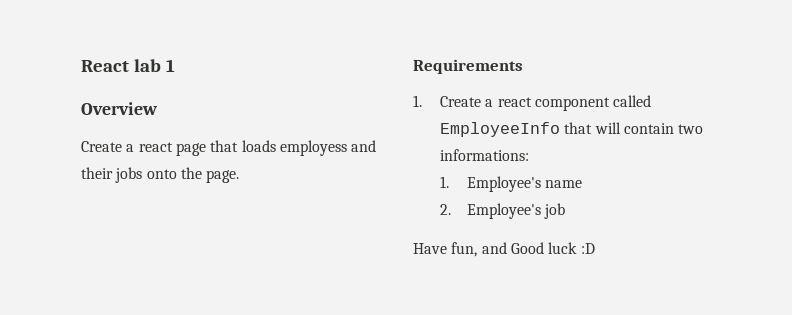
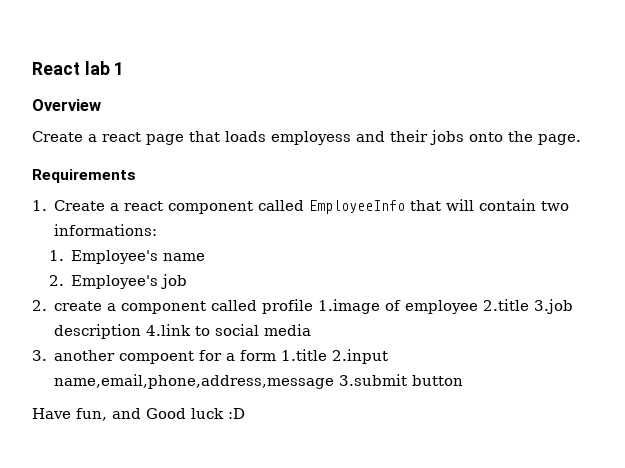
+ 2. create a component called profile 1.image of employee 2.title 3.job description 4.link to social media
+ 3. another compoent for a form 1.title 2.input name,email,phone,address,message 3.submit button

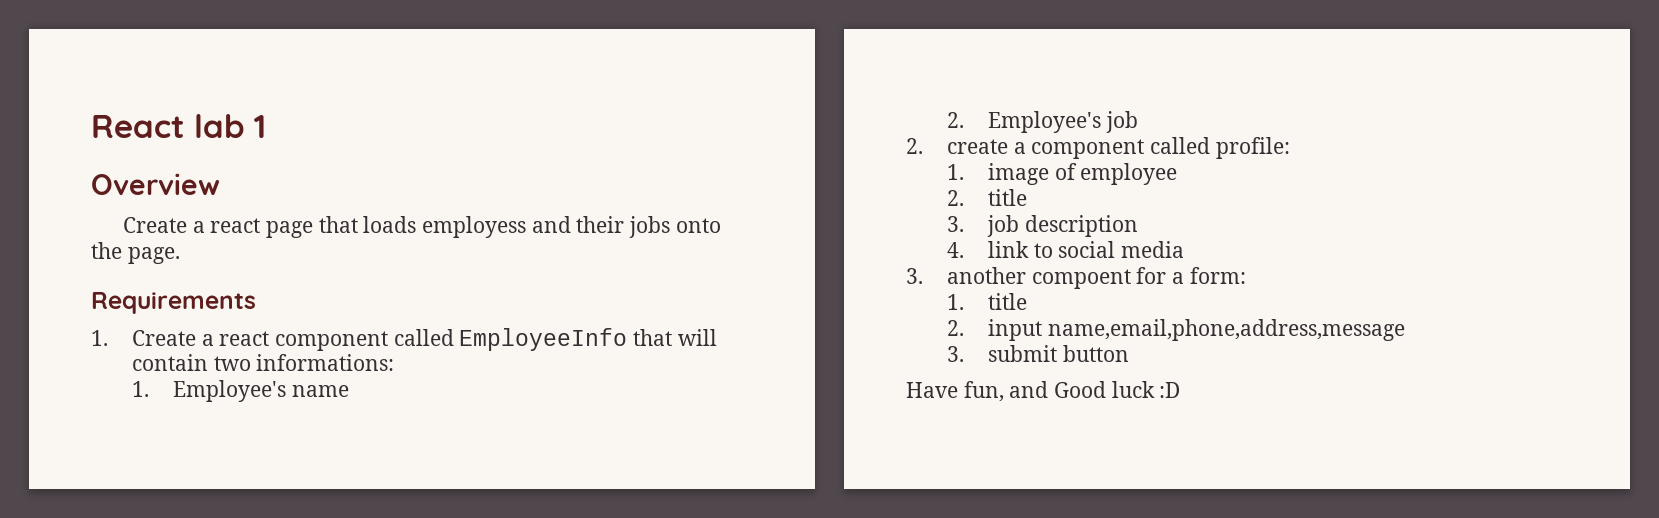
- 2. create a component called profile 1.image of employee 2.title 3.job description 4.link to social media
+ 2. create a component called profile:
+ 1. image of employee
+ 2. title
+ 3. job description
+ 4. link to social media
- 3. another compoent for a form 1.title 2.input name,email,phone,address,message 3.submit button
+ 3. another compoent for a form:
+ 1. title
+ 2. input name,email,phone,address,message
+ 3. submit button

